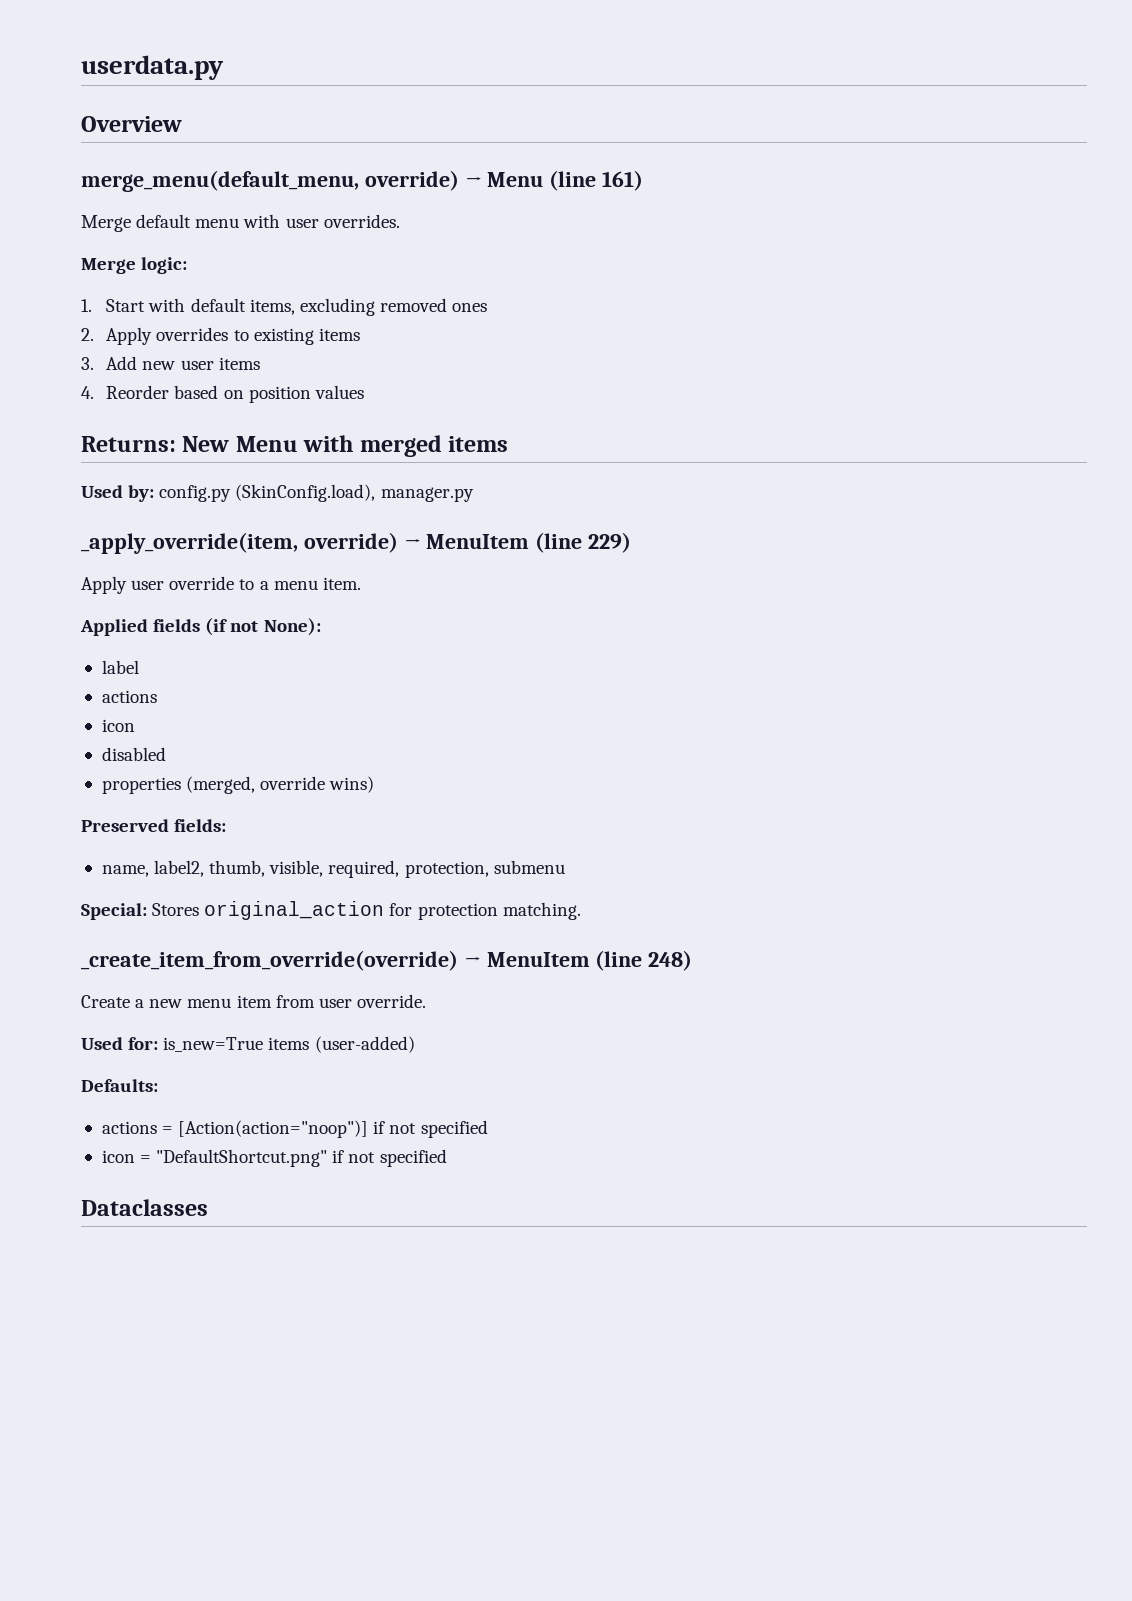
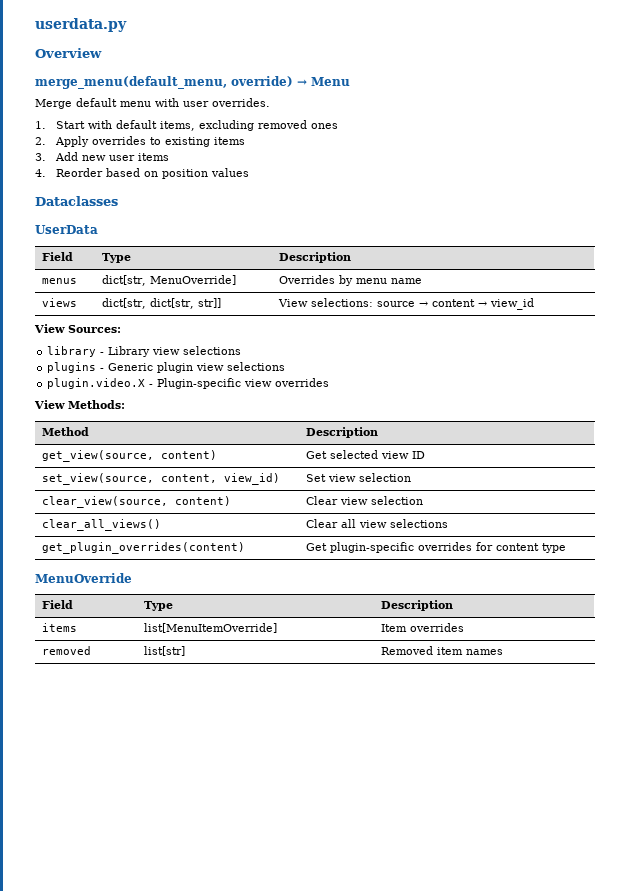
- merge_menu(default_menu, override) → Menu (line 161)
+ merge_menu(default_menu, override) → Menu
- Merge logic:
- Returns: New Menu with merged items
- Used by: config.py (SkinConfig.load), manager.py
- _apply_override(item, override) → MenuItem (line 229)
- Apply user override to a menu item.
- Applied fields (if not None):
- label
- actions
- icon
- disabled
- properties (merged, override wins)
- Preserved fields:
- name, label2, thumb, visible, required, protection, submenu
- Special: Stores original_action for protection matching.
- _create_item_from_override(override) → MenuItem (line 248)
- Create a new menu item from user override.
- Used for: is_new=True items (user-added)
- Defaults:
- actions = [Action(action="noop")] if not specified
- icon = "DefaultShortcut.png" if not specified
  Dataclasses
+ UserData
+ Field | Type | Description
+ menus | dict[str, MenuOverride] | Overrides by menu name
+ views | dict[str, dict[str, str]] | View selections: source → content → view_id
+ View Sources:
+ library - Library view selections
+ plugins - Generic plugin view selections
+ plugin.video.X - Plugin-specific view overrides
+ View Methods:
+ Method | Description
+ get_view(source, content) | Get selected view ID
+ set_view(source, content, view_id) | Set view selection
+ clear_view(source, content) | Clear view selection
+ clear_all_views() | Clear all view selections
+ get_plugin_overrides(content) | Get plugin-specific overrides for content type
+ MenuOverride
+ Field | Type | Description
+ items | list[MenuItemOverride] | Item overrides
+ removed | list[str] | Removed item names

